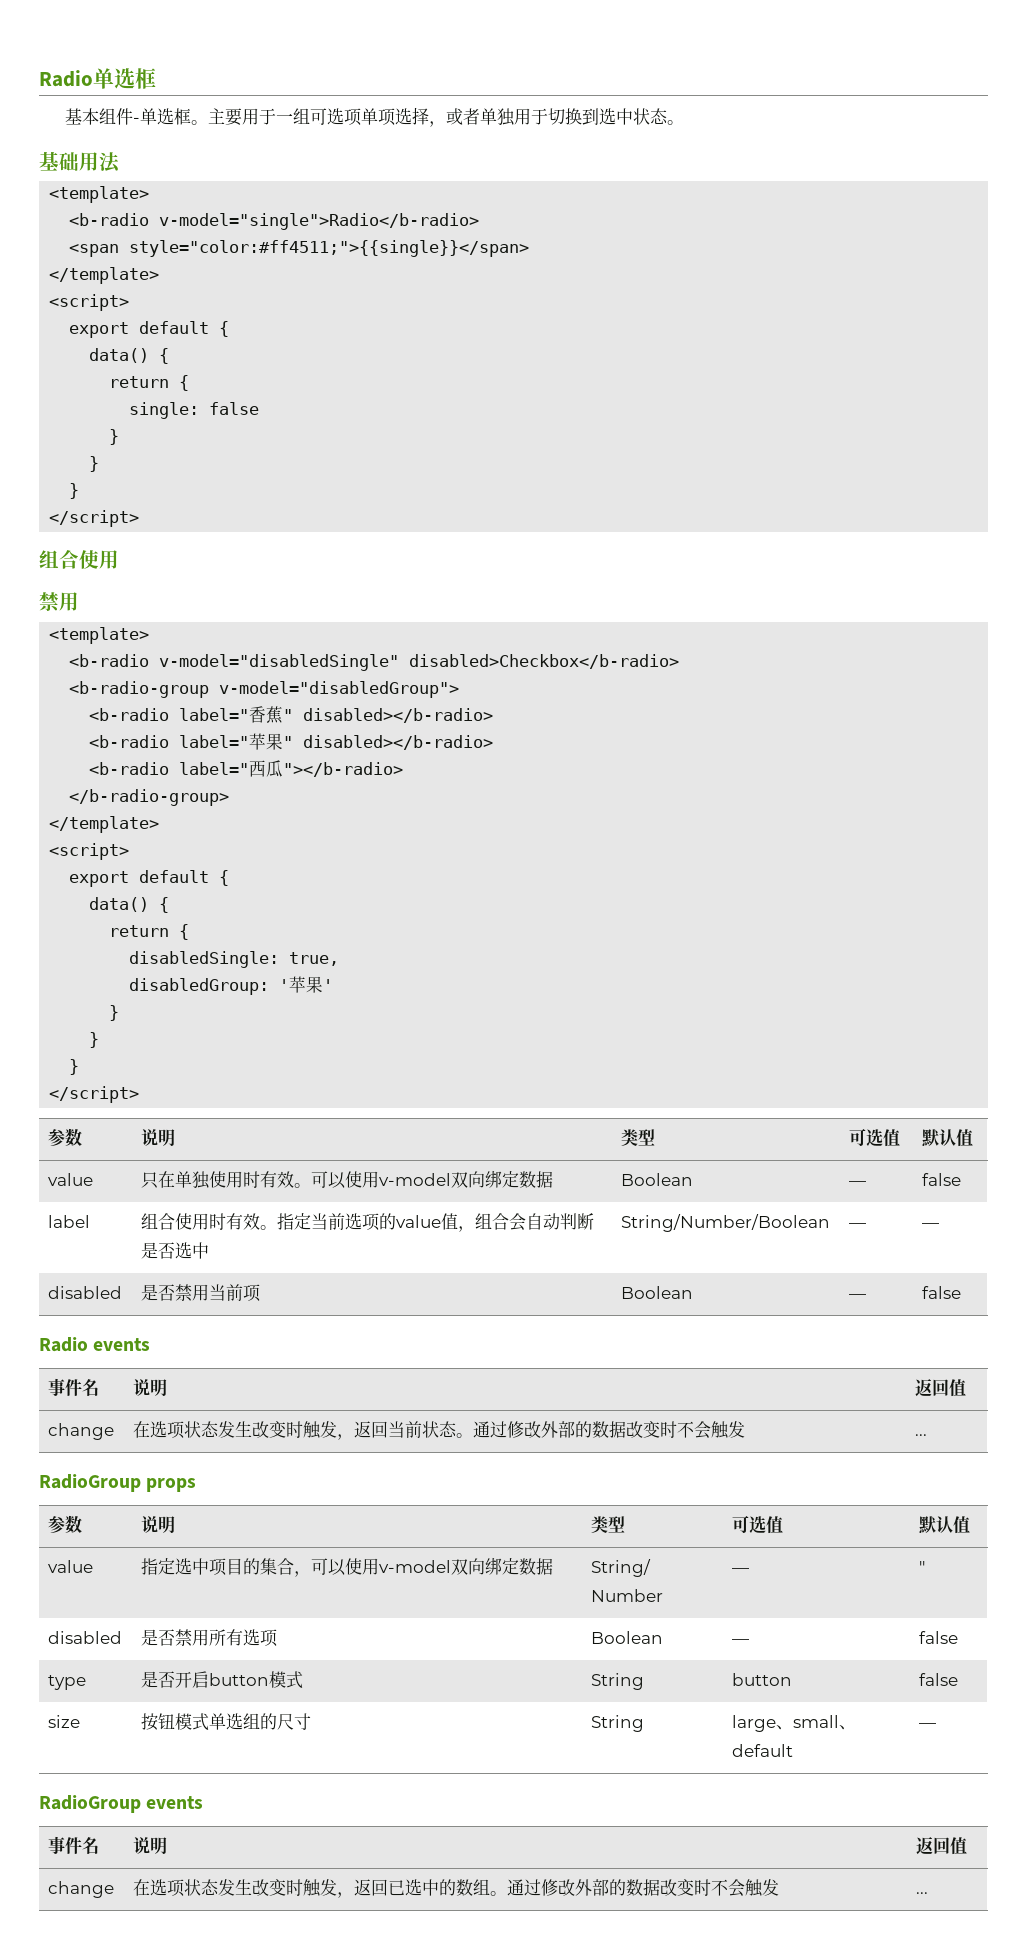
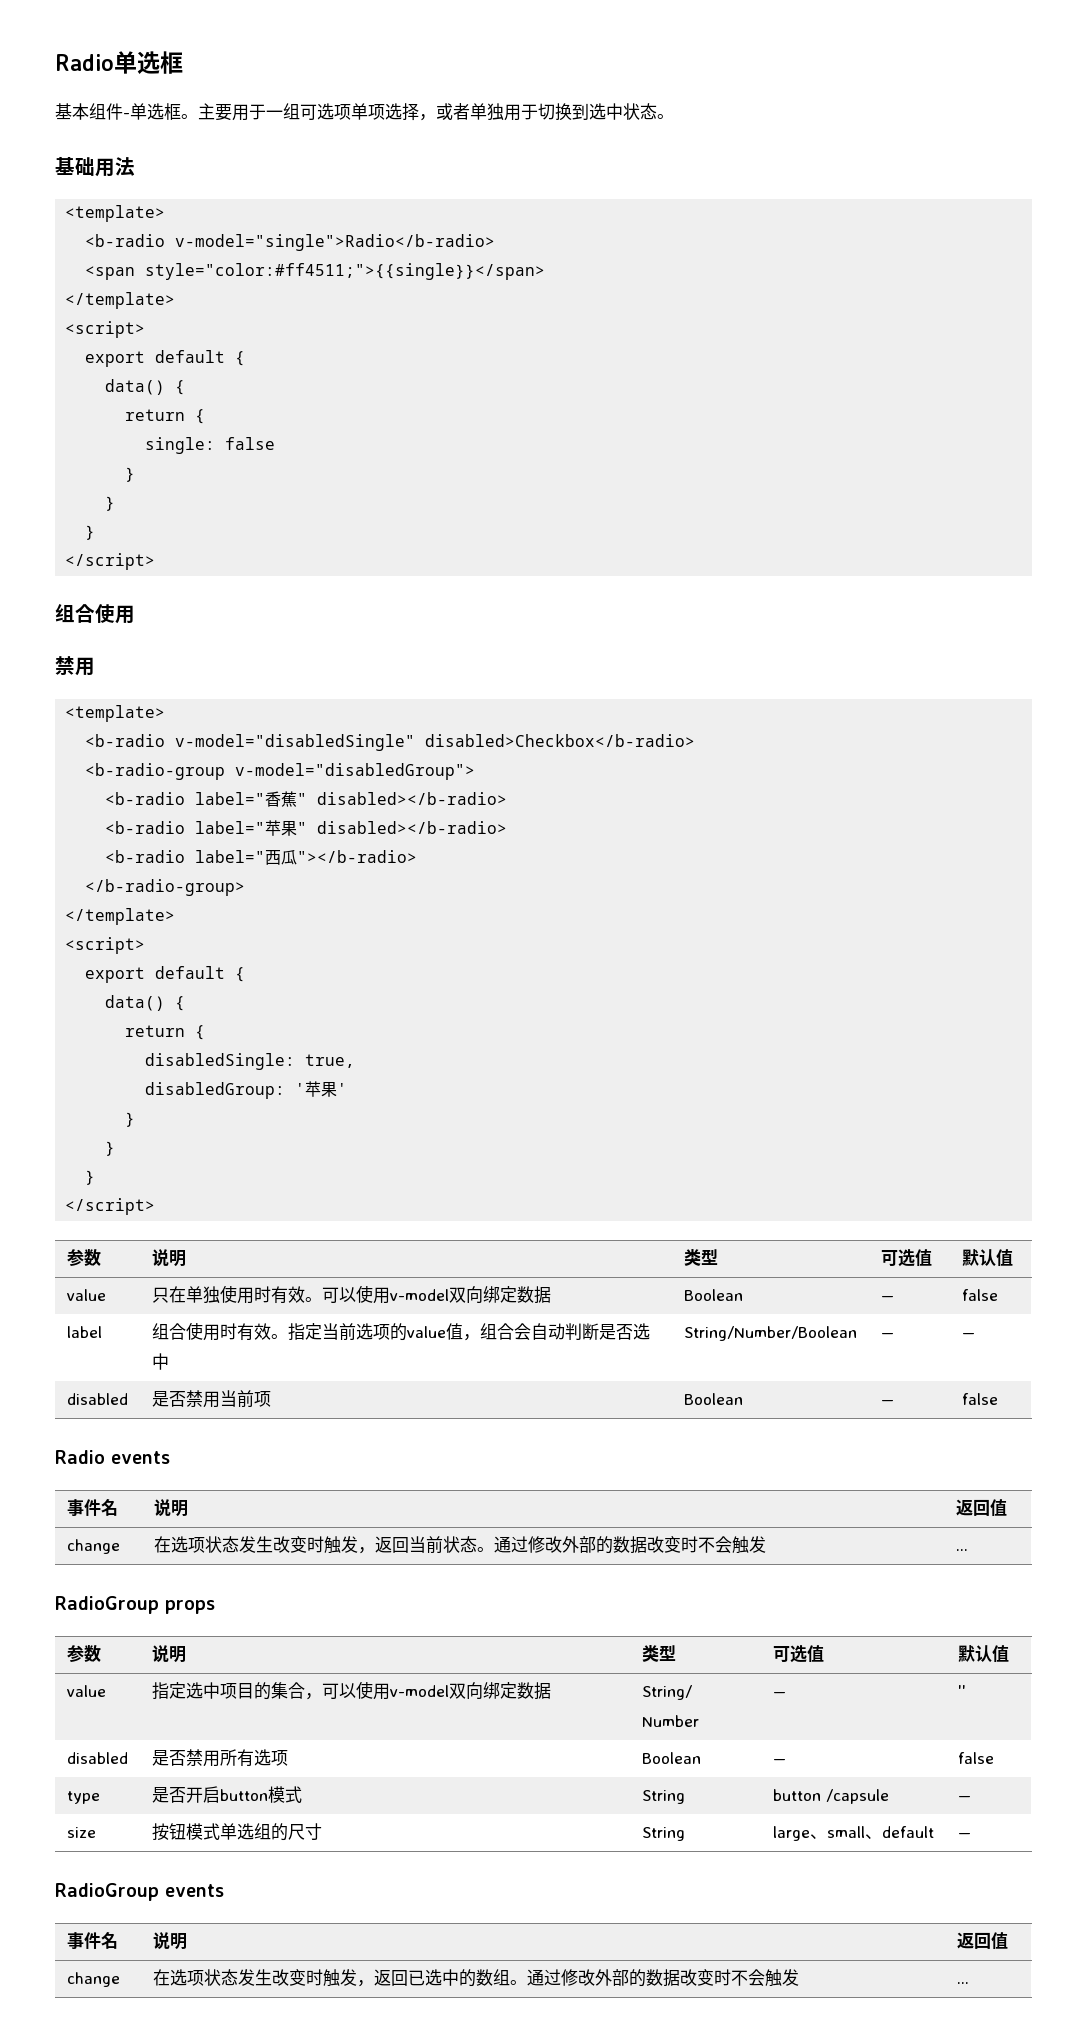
- type | 是否开启button模式 | String | button | false
+ type | 是否开启button模式 | String | button /capsule | —

